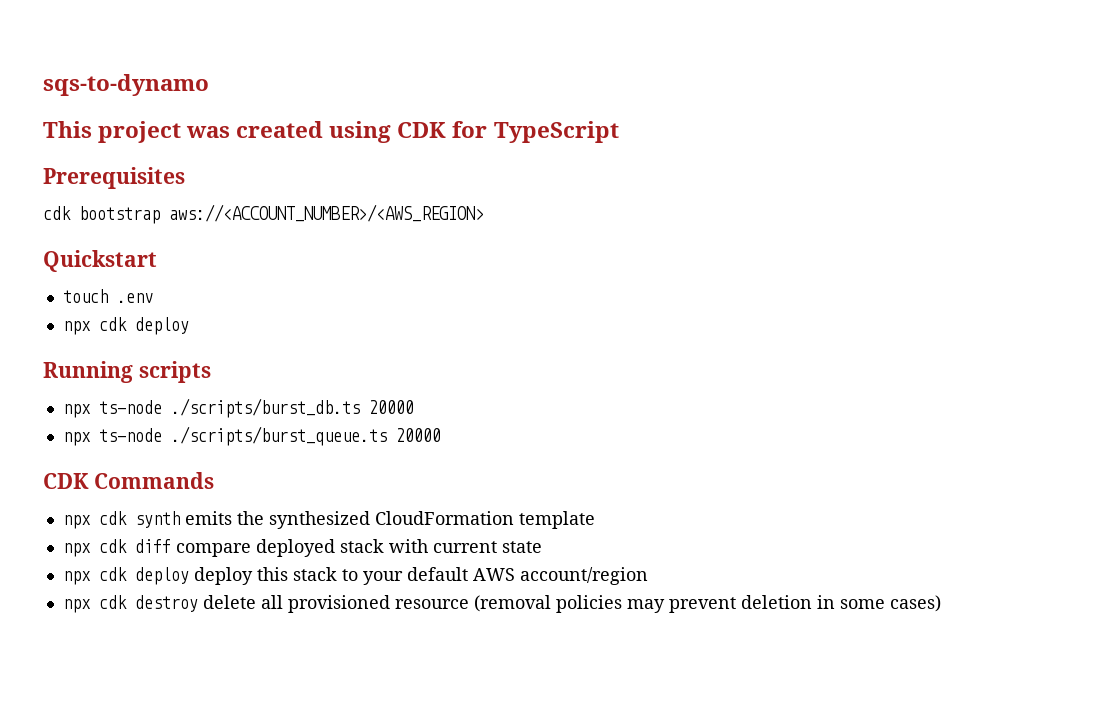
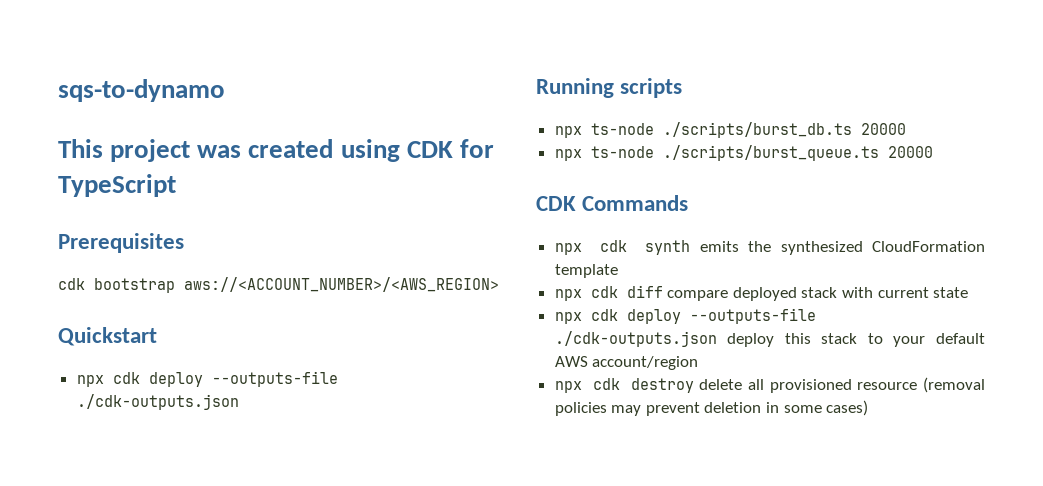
  Quickstart
- touch .env
- npx cdk deploy
+ npx cdk deploy --outputs-file ./cdk-outputs.json
- npx cdk deploy deploy this stack to your default AWS account/region
+ npx cdk deploy --outputs-file ./cdk-outputs.json deploy this stack to your default AWS account/region

